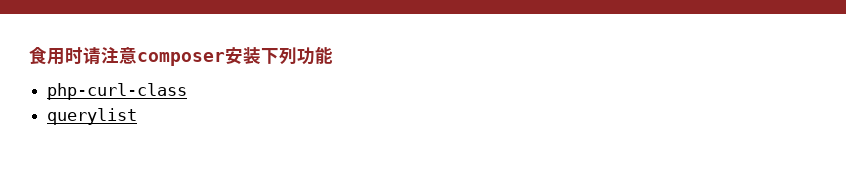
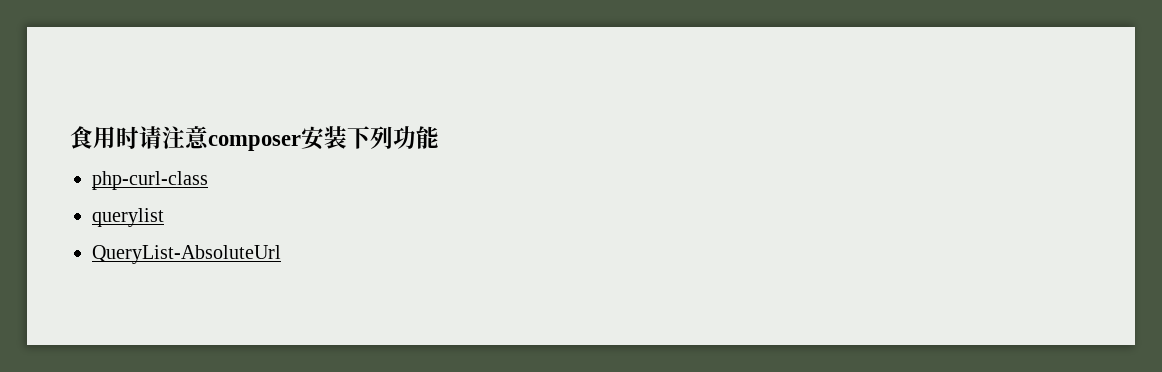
+ QueryList-AbsoluteUrl

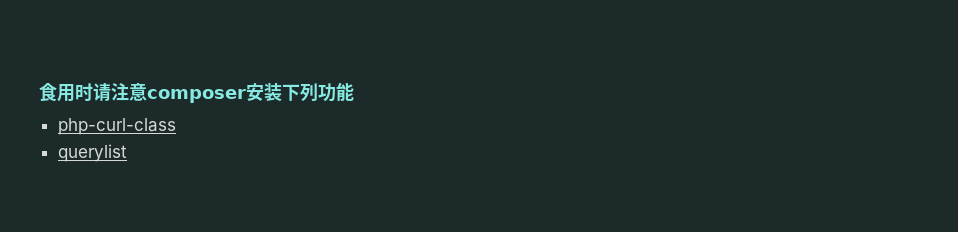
- QueryList-AbsoluteUrl

